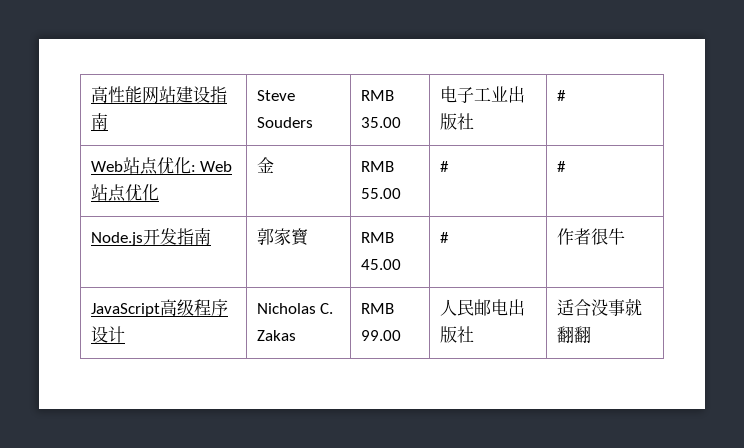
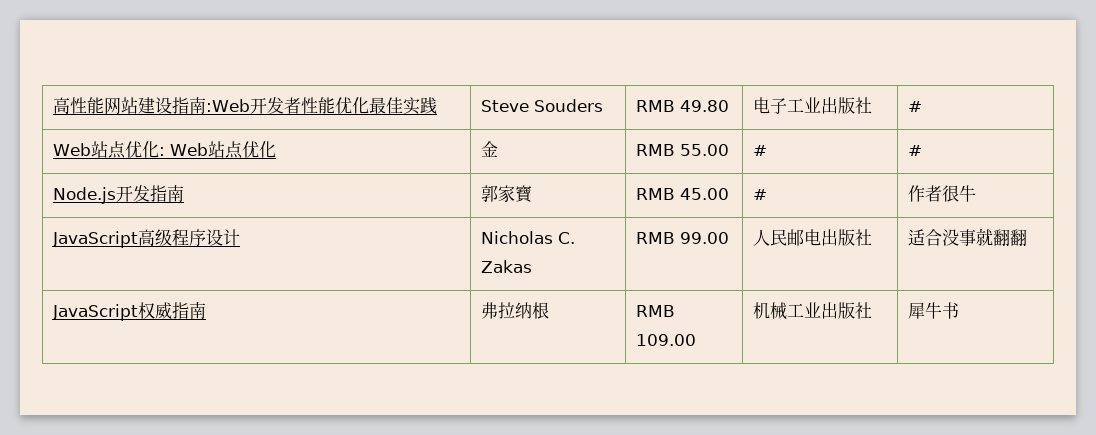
- 高性能网站建设指南 | Steve Souders | RMB 35.00 | 电子工业出版社 | #
+ 高性能网站建设指南:Web开发者性能优化最佳实践 | Steve Souders | RMB 49.80 | 电子工业出版社 | #
+ JavaScript权威指南 | 弗拉纳根 | RMB 109.00 | 机械工业出版社 | 犀牛书

